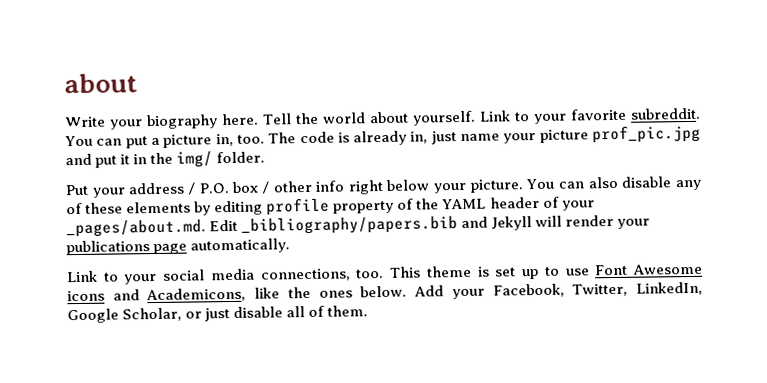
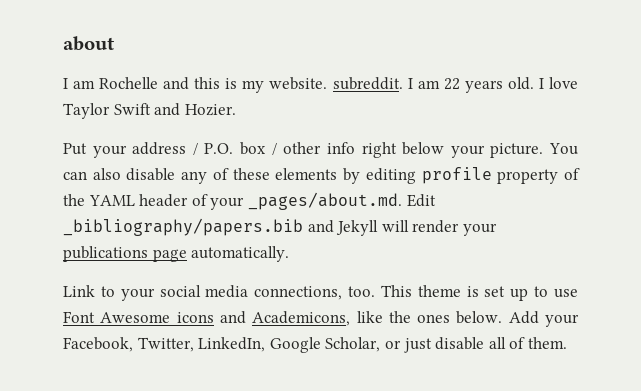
- Write your biography here. Tell the world about yourself. Link to your favorite subreddit. You can put a picture in, too. The code is already in, just name your picture prof_pic.jpg and put it in the img/ folder.
+ I am Rochelle and this is my website. subreddit. I am 22 years old. I love Taylor Swift and Hozier.

